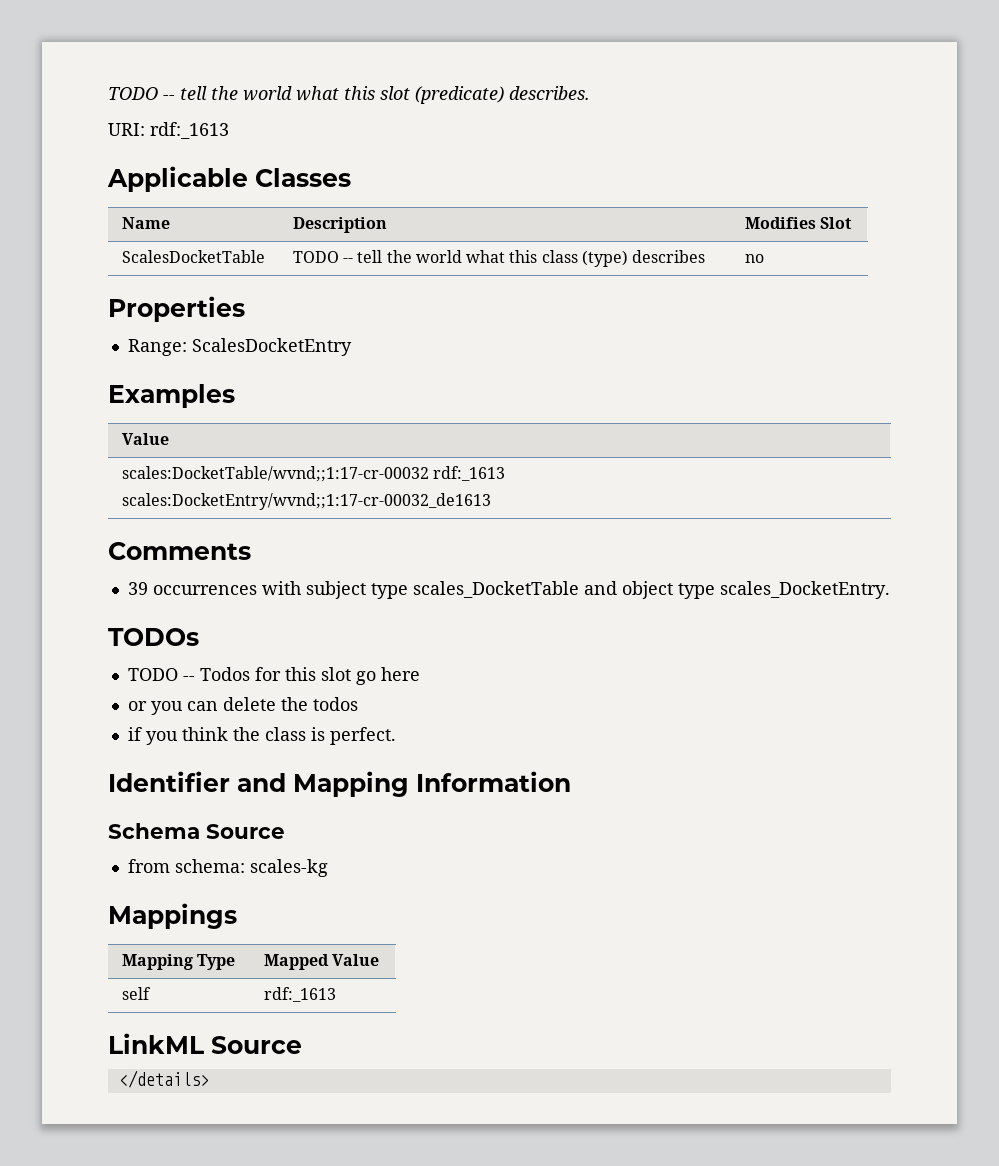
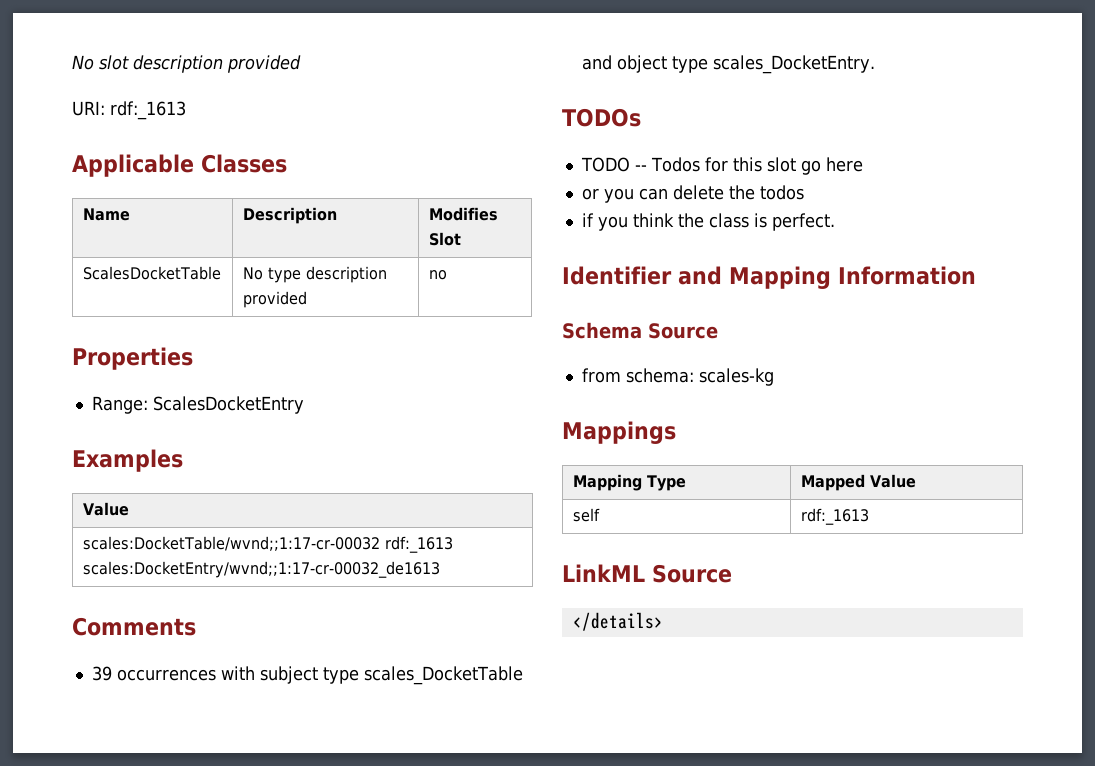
- TODO -- tell the world what this slot (predicate) describes.
+ No slot description provided
- ScalesDocketTable | TODO -- tell the world what this class (type) describes | no
+ ScalesDocketTable | No type description provided | no

